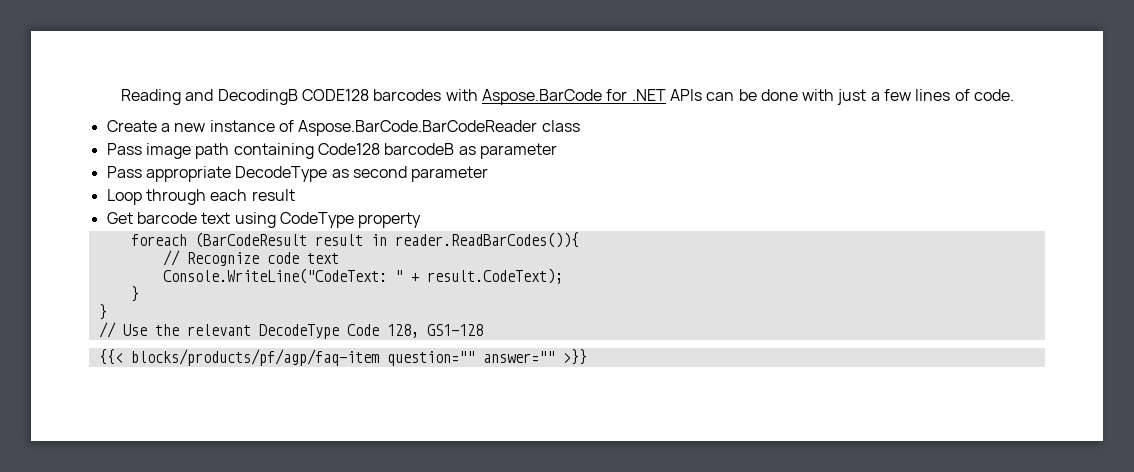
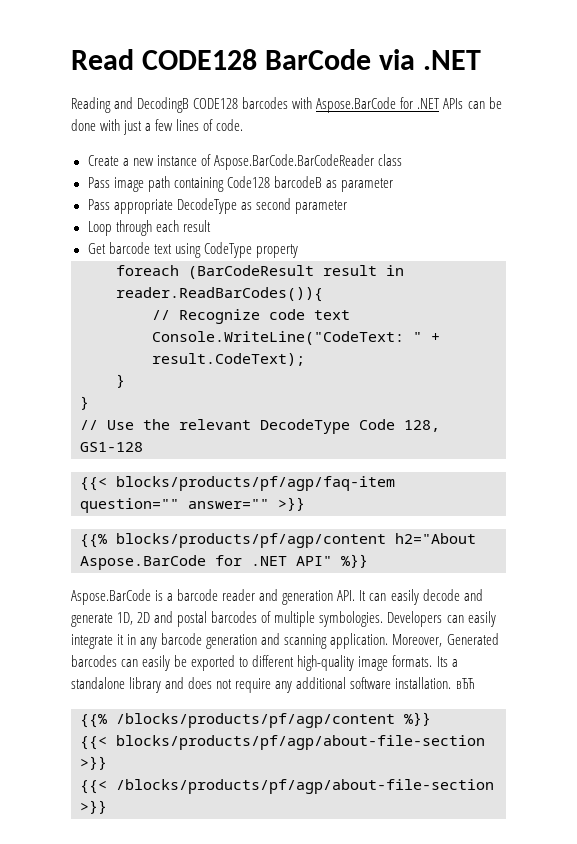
+ Read CODE128 BarCode via .NET
+ {{% blocks/products/pf/agp/content h2="About Aspose.BarCode for .NET API" %}}
+ Aspose.BarCode is a barcode reader and generation API. It can easily decode and generate 1D, 2D and postal barcodes of multiple symbologies. Developers can easily integrate it in any barcode generation and scanning application. Moreover, Generated barcodes can easily be exported to different high-quality image formats. Its a standalone library and does not require any additional software installation. вЂЋ
+ {{% /blocks/products/pf/agp/content %}}
+ {{< blocks/products/pf/agp/about-file-section >}}
+ {{< /blocks/products/pf/agp/about-file-section >}}

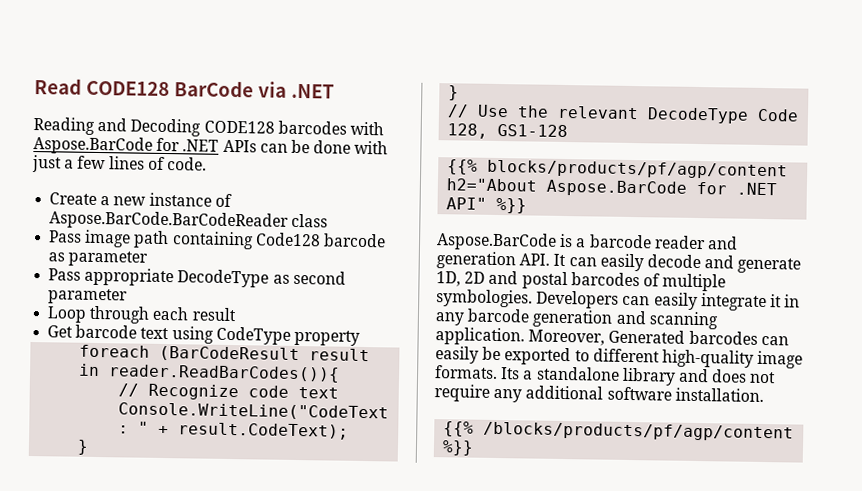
- Reading and DecodingВ CODE128 barcodes with Aspose.BarCode for .NET APIs can be done with just a few lines of code.
+ Reading and Decoding CODE128 barcodes with Aspose.BarCode for .NET APIs can be done with just a few lines of code.
- Pass image path containing Code128 barcodeВ as parameter
+ Pass image path containing Code128 barcode as parameter
- {{< blocks/products/pf/agp/faq-item question="" answer="" >}}
- Its a standalone library and does not require any additional software installation. вЂЋ
+ Its a standalone library and does not require any additional software installation.
- {{< blocks/products/pf/agp/about-file-section >}}
- {{< /blocks/products/pf/agp/about-file-section >}}

